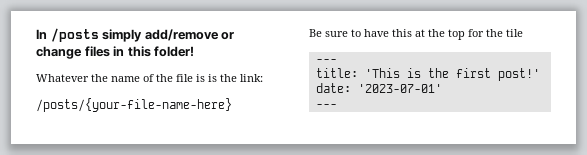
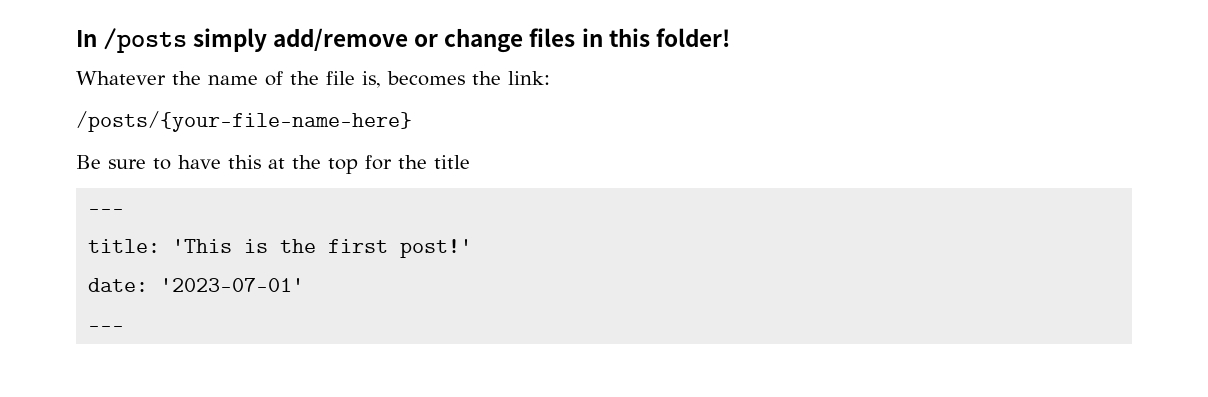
- Whatever the name of the file is is the link:
+ Whatever the name of the file is, becomes the link:
- Be sure to have this at the top for the tile
+ Be sure to have this at the top for the title

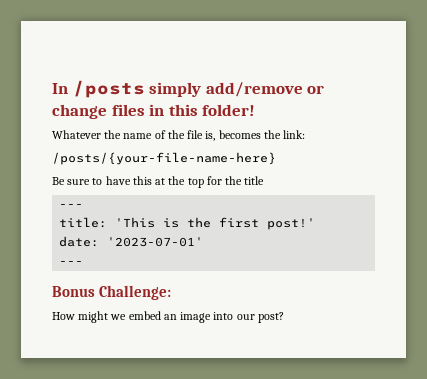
+ Bonus Challenge:
+ How might we embed an image into our post?

